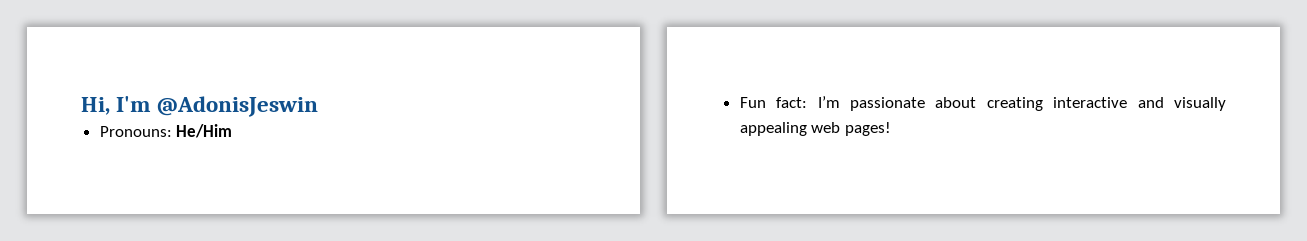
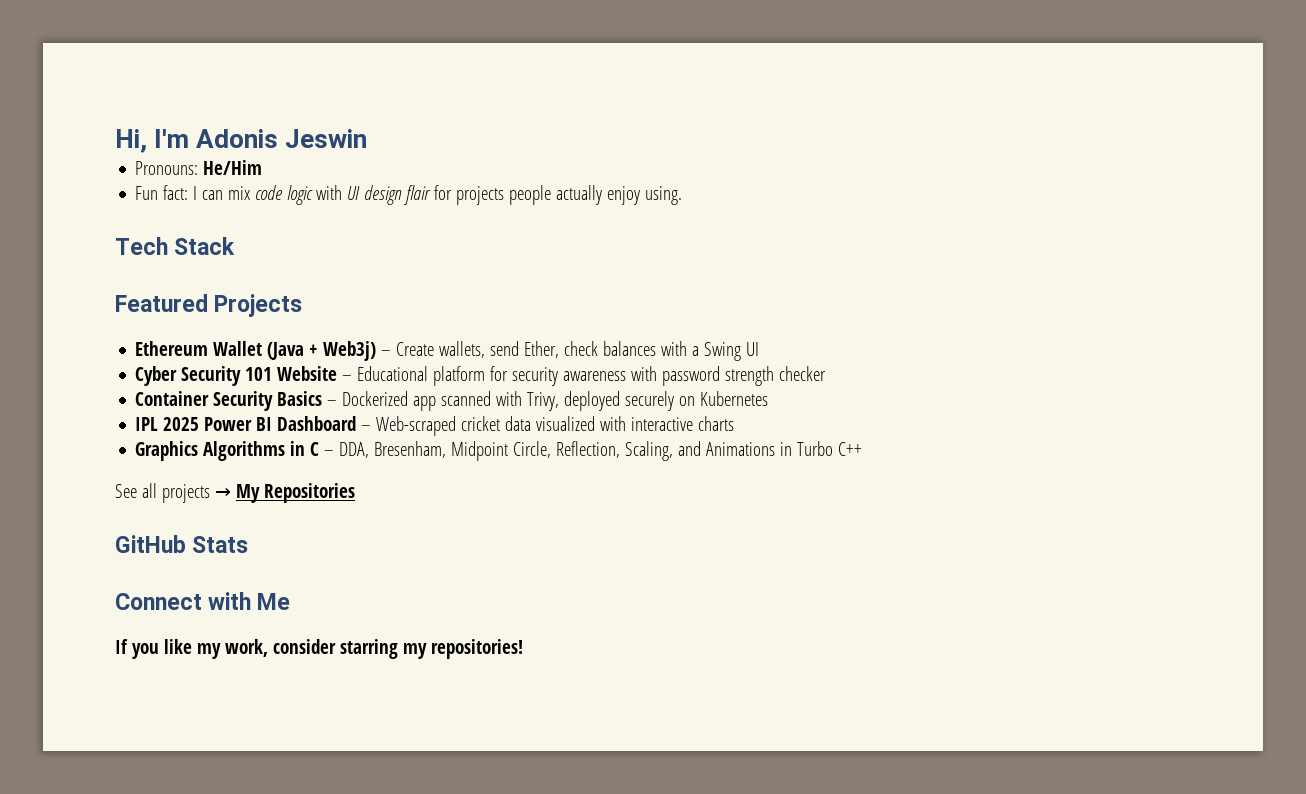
- Hi, I'm @AdonisJeswin
+ Hi, I'm Adonis Jeswin
- Fun fact: I’m passionate about creating interactive and visually appealing web pages!
+ Fun fact: I can mix code logic with UI design flair for projects people actually enjoy using.
+ Tech Stack
+ Featured Projects
+ Ethereum Wallet (Java + Web3j) – Create wallets, send Ether, check balances with a Swing UI
+ Cyber Security 101 Website – Educational platform for security awareness with password strength checker
+ Container Security Basics – Dockerized app scanned with Trivy, deployed securely on Kubernetes
+ IPL 2025 Power BI Dashboard – Web-scraped cricket data visualized with interactive charts
+ Graphics Algorithms in C – DDA, Bresenham, Midpoint Circle, Reflection, Scaling, and Animations in Turbo C++
+ See all projects → My Repositories
+ GitHub Stats
+ Connect with Me
+ If you like my work, consider starring my repositories!

